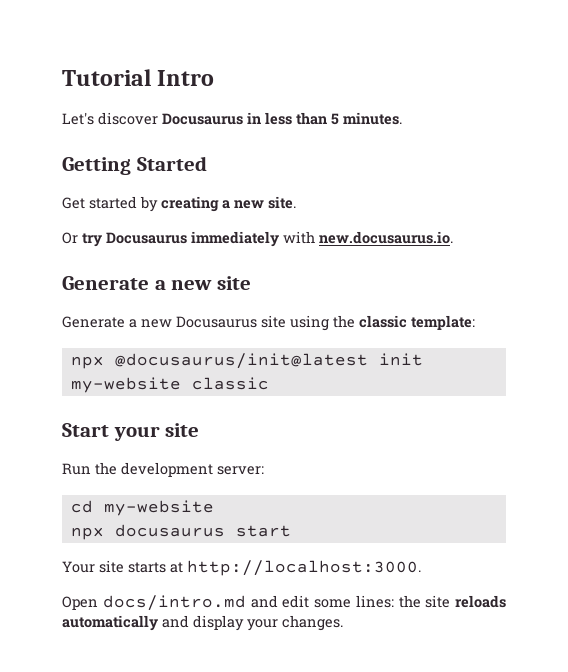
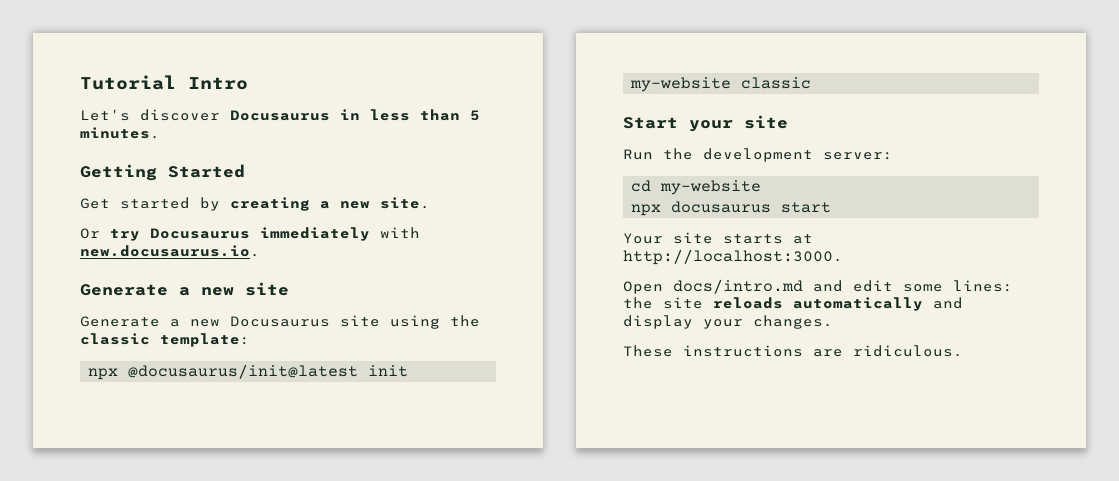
+ These instructions are ridiculous.

